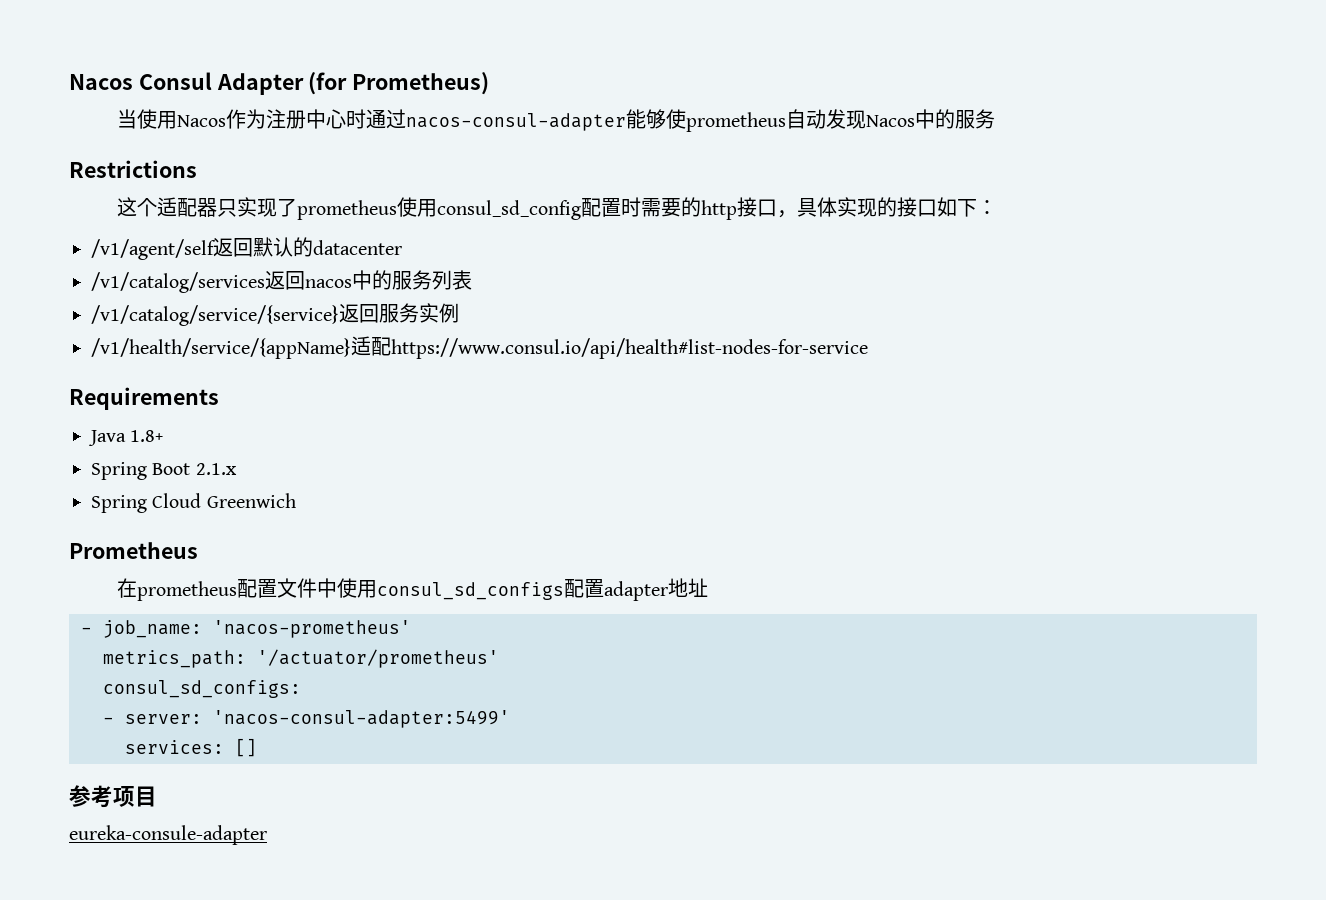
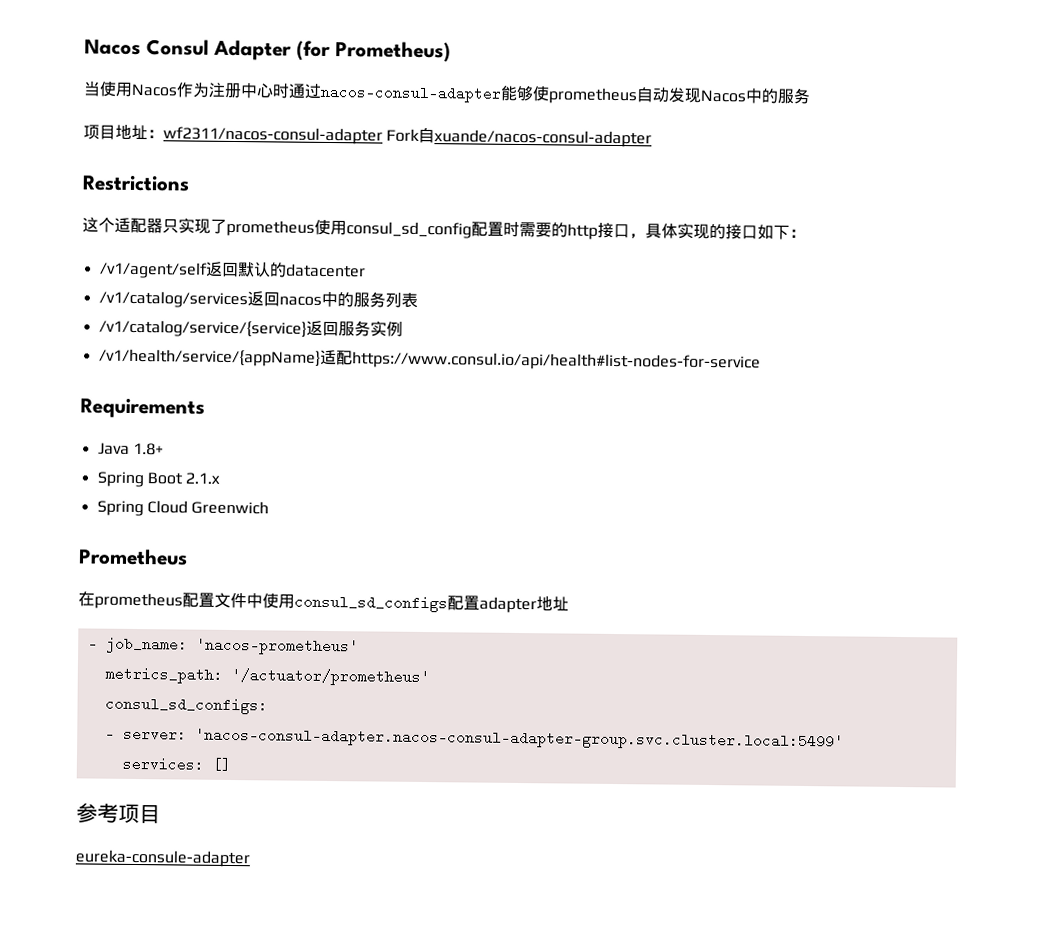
+ 项目地址：wf2311/nacos-consul-adapter Fork自xuande/nacos-consul-adapter
- - server: 'nacos-consul-adapter:5499'
+ - server: 'nacos-consul-adapter.nacos-consul-adapter-group.svc.cluster.local:5499'

